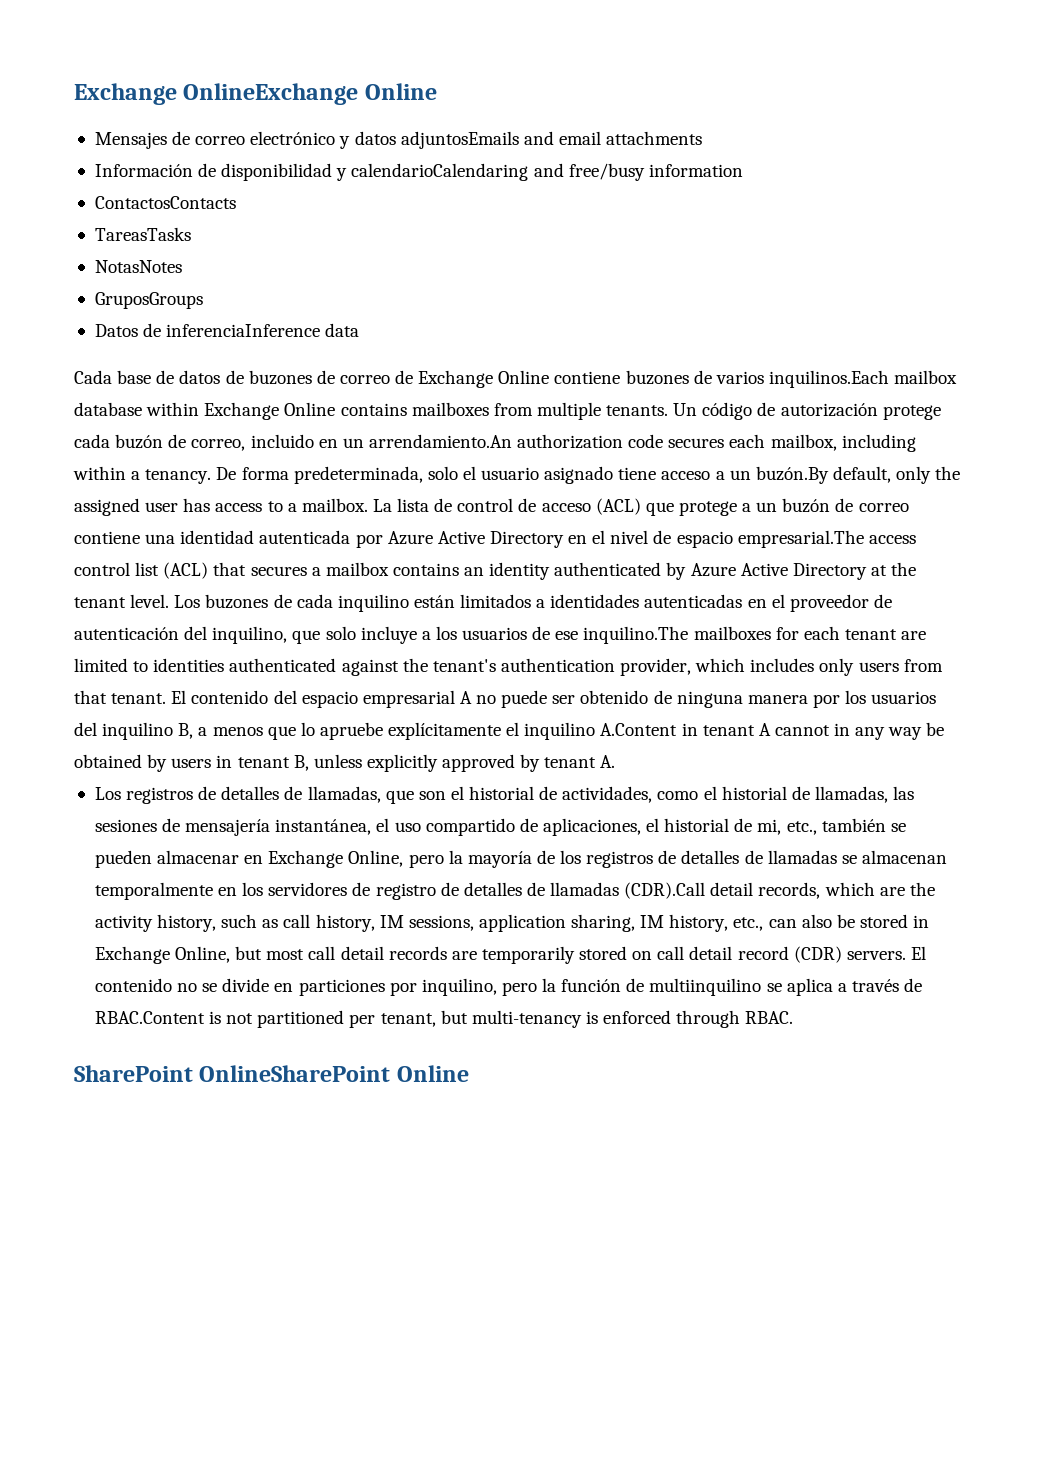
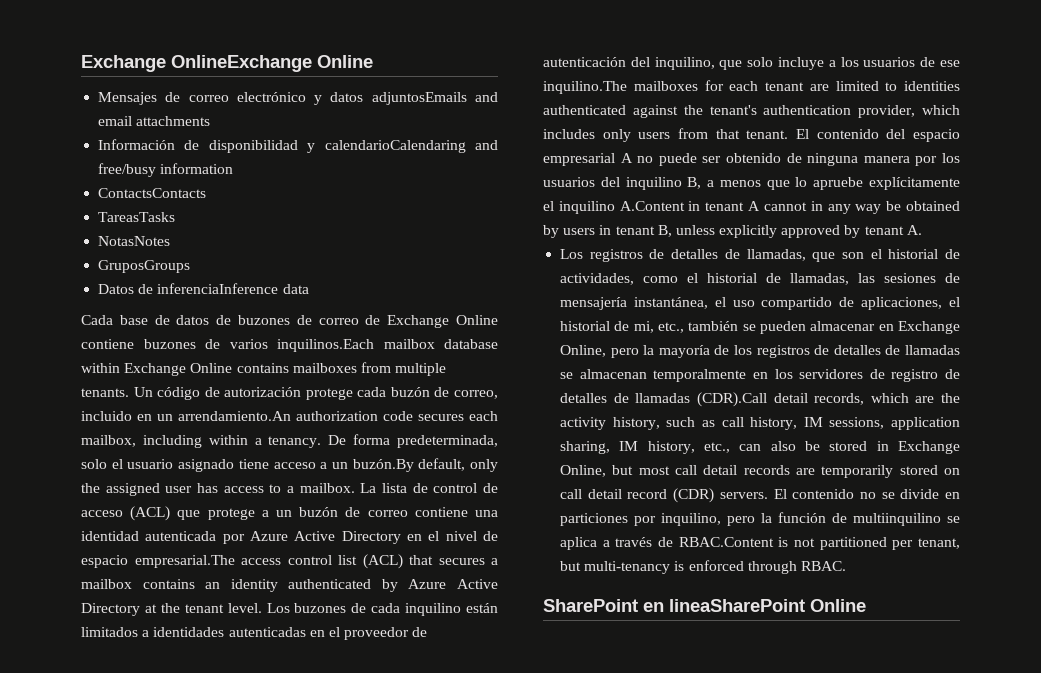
- ContactosContacts
+ ContactsContacts
- SharePoint OnlineSharePoint Online
+ SharePoint en lineaSharePoint Online

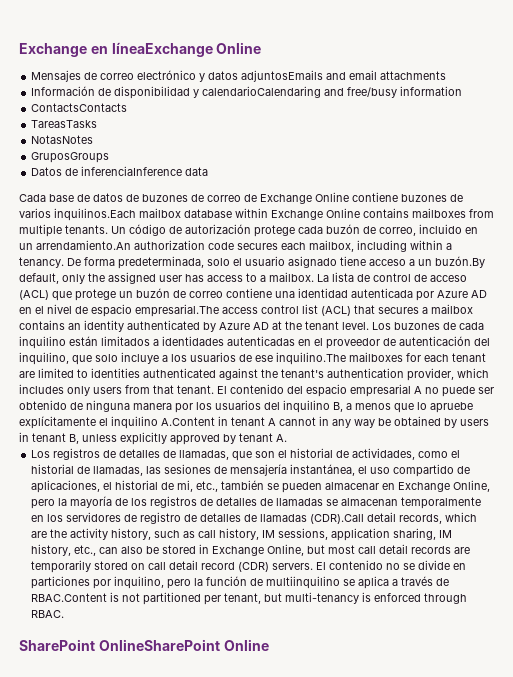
- Exchange OnlineExchange Online
+ Exchange en líneaExchange Online
- La lista de control de acceso (ACL) que protege a un buzón de correo contiene una identidad autenticada por Azure Active Directory en el nivel de espacio empresarial.The access control list (ACL) that secures a mailbox contains an identity authenticated by Azure Active Directory at the tenant level.
+ La lista de control de acceso (ACL) que protege un buzón de correo contiene una identidad autenticada por Azure AD en el nivel de espacio empresarial.The access control list (ACL) that secures a mailbox contains an identity authenticated by Azure AD at the tenant level.
- SharePoint en lineaSharePoint Online
+ SharePoint OnlineSharePoint Online

